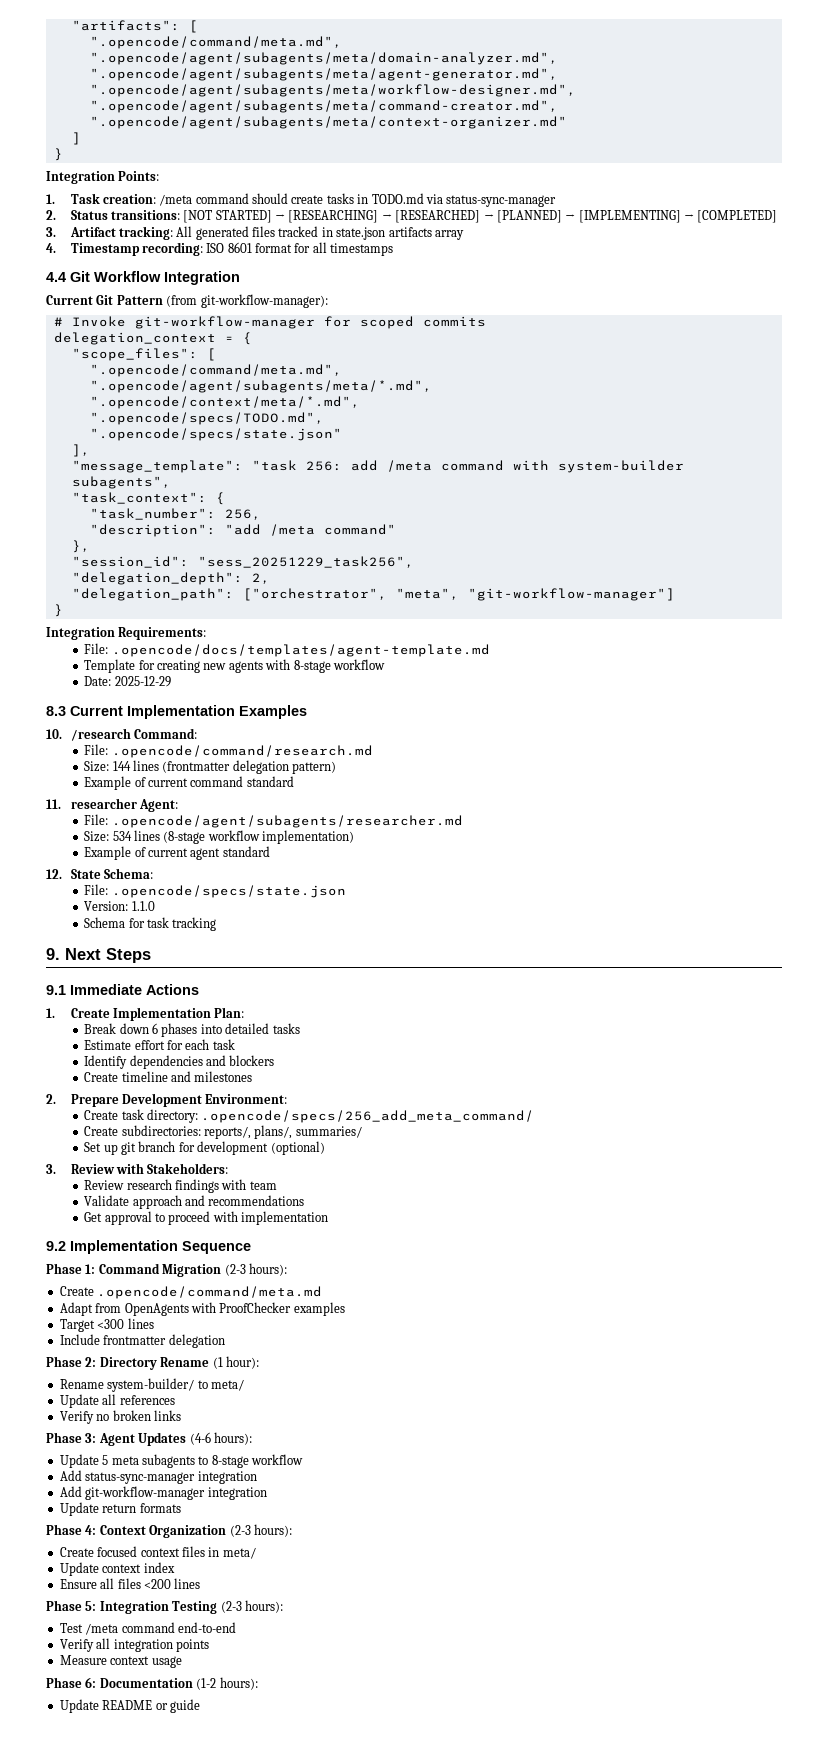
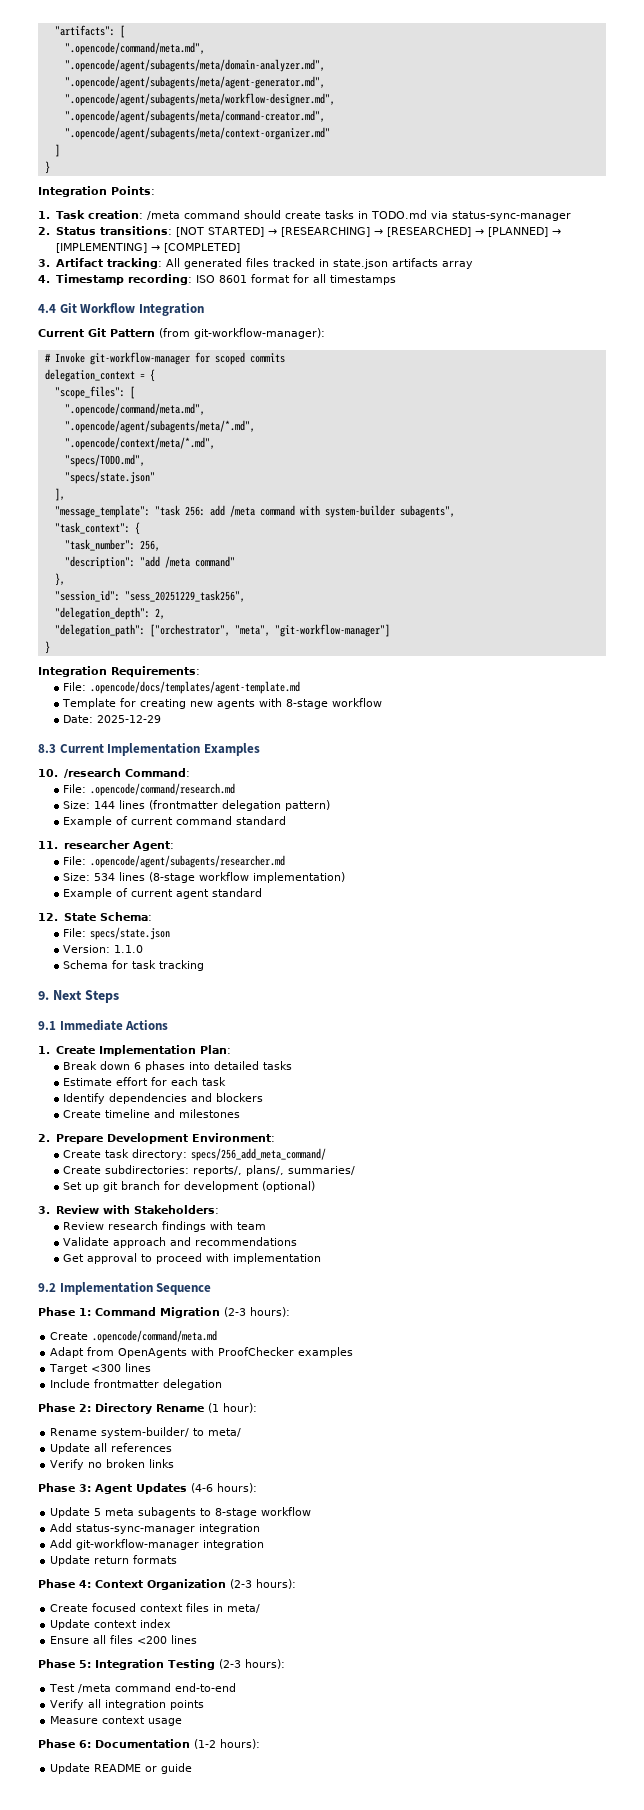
- ".opencode/specs/TODO.md",
- ".opencode/specs/state.json"
+ "specs/TODO.md",
+ "specs/state.json"
- File: .opencode/specs/state.json
+ File: specs/state.json
- Create task directory: .opencode/specs/256_add_meta_command/
+ Create task directory: specs/256_add_meta_command/

